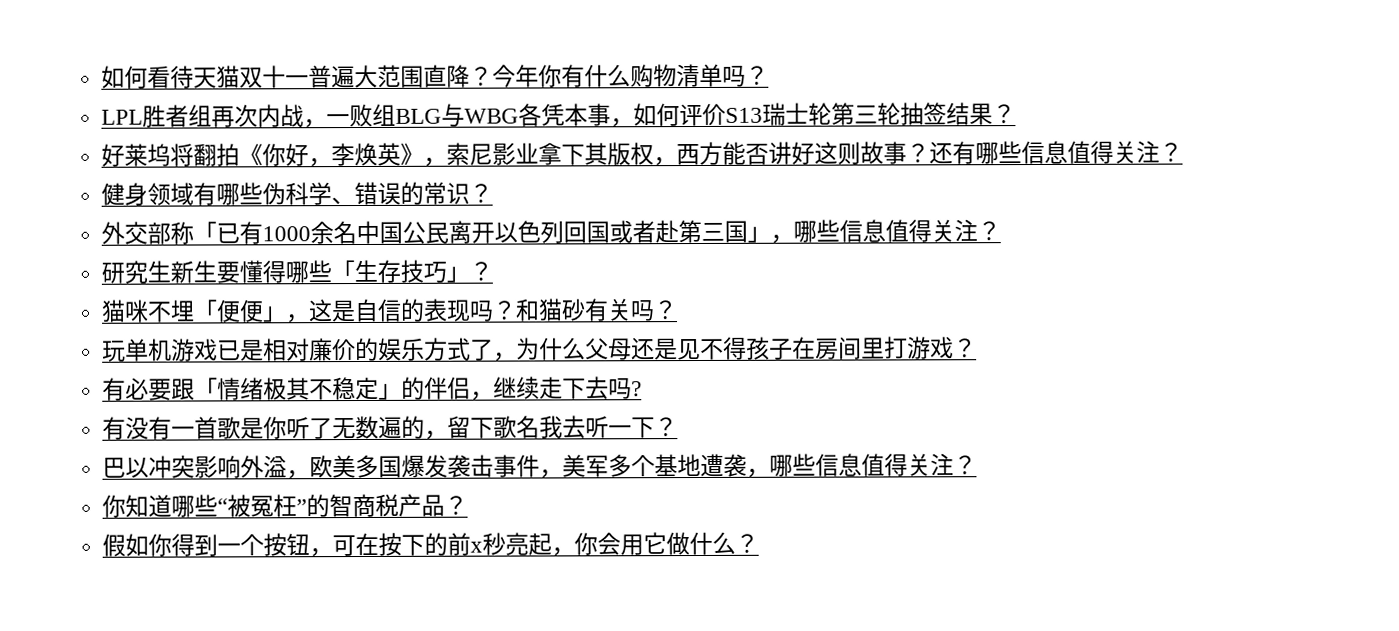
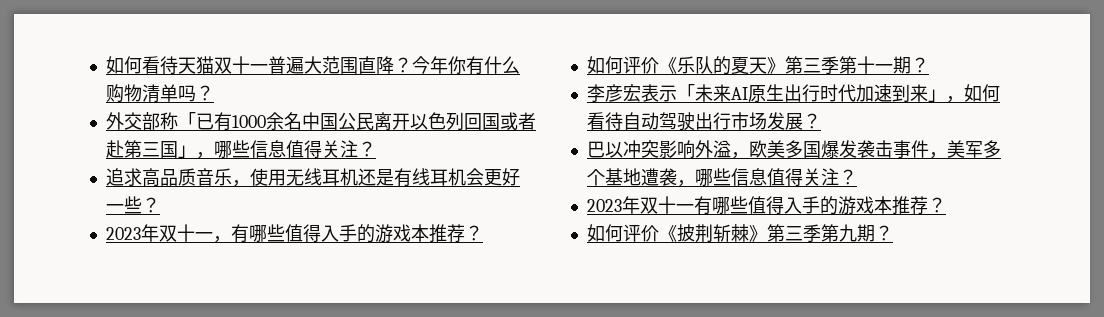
- LPL胜者组再次内战，一败组BLG与WBG各凭本事，如何评价S13瑞士轮第三轮抽签结果？
- 好莱坞将翻拍《你好，李焕英》，索尼影业拿下其版权，西方能否讲好这则故事？还有哪些信息值得关注？
- 健身领域有哪些伪科学、错误的常识？
- 研究生新生要懂得哪些「生存技巧」？
- 猫咪不埋「便便」，这是自信的表现吗？和猫砂有关吗？
- 玩单机游戏已是相对廉价的娱乐方式了，为什么父母还是见不得孩子在房间里打游戏？
- 有必要跟「情绪极其不稳定」的伴侣，继续走下去吗?
- 有没有一首歌是你听了无数遍的，留下歌名我去听一下？
+ 追求高品质音乐，使用无线耳机还是有线耳机会更好一些？
+ 2023年双十一，有哪些值得入手的游戏本推荐？
+ 如何评价《乐队的夏天》第三季第十一期？
+ 李彦宏表示「未来AI原生出行时代加速到来」，如何看待自动驾驶出行市场发展？
- 你知道哪些“被冤枉”的智商税产品？
- 假如你得到一个按钮，可在按下的前x秒亮起，你会用它做什么？
+ 2023年双十一有哪些值得入手的游戏本推荐？
+ 如何评价《披荆斩棘》第三季第九期？

